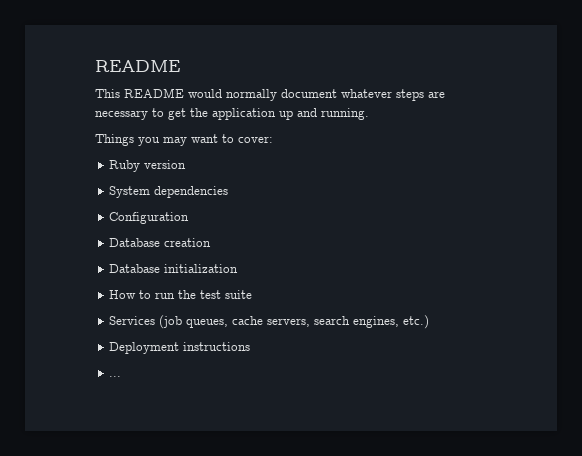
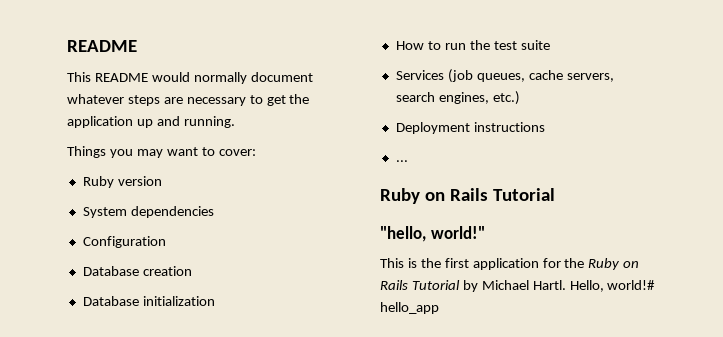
  ...
+ Ruby on Rails Tutorial
+ "hello, world!"
+ This is the first application for the Ruby on Rails Tutorial by Michael Hartl. Hello, world!# hello_app

